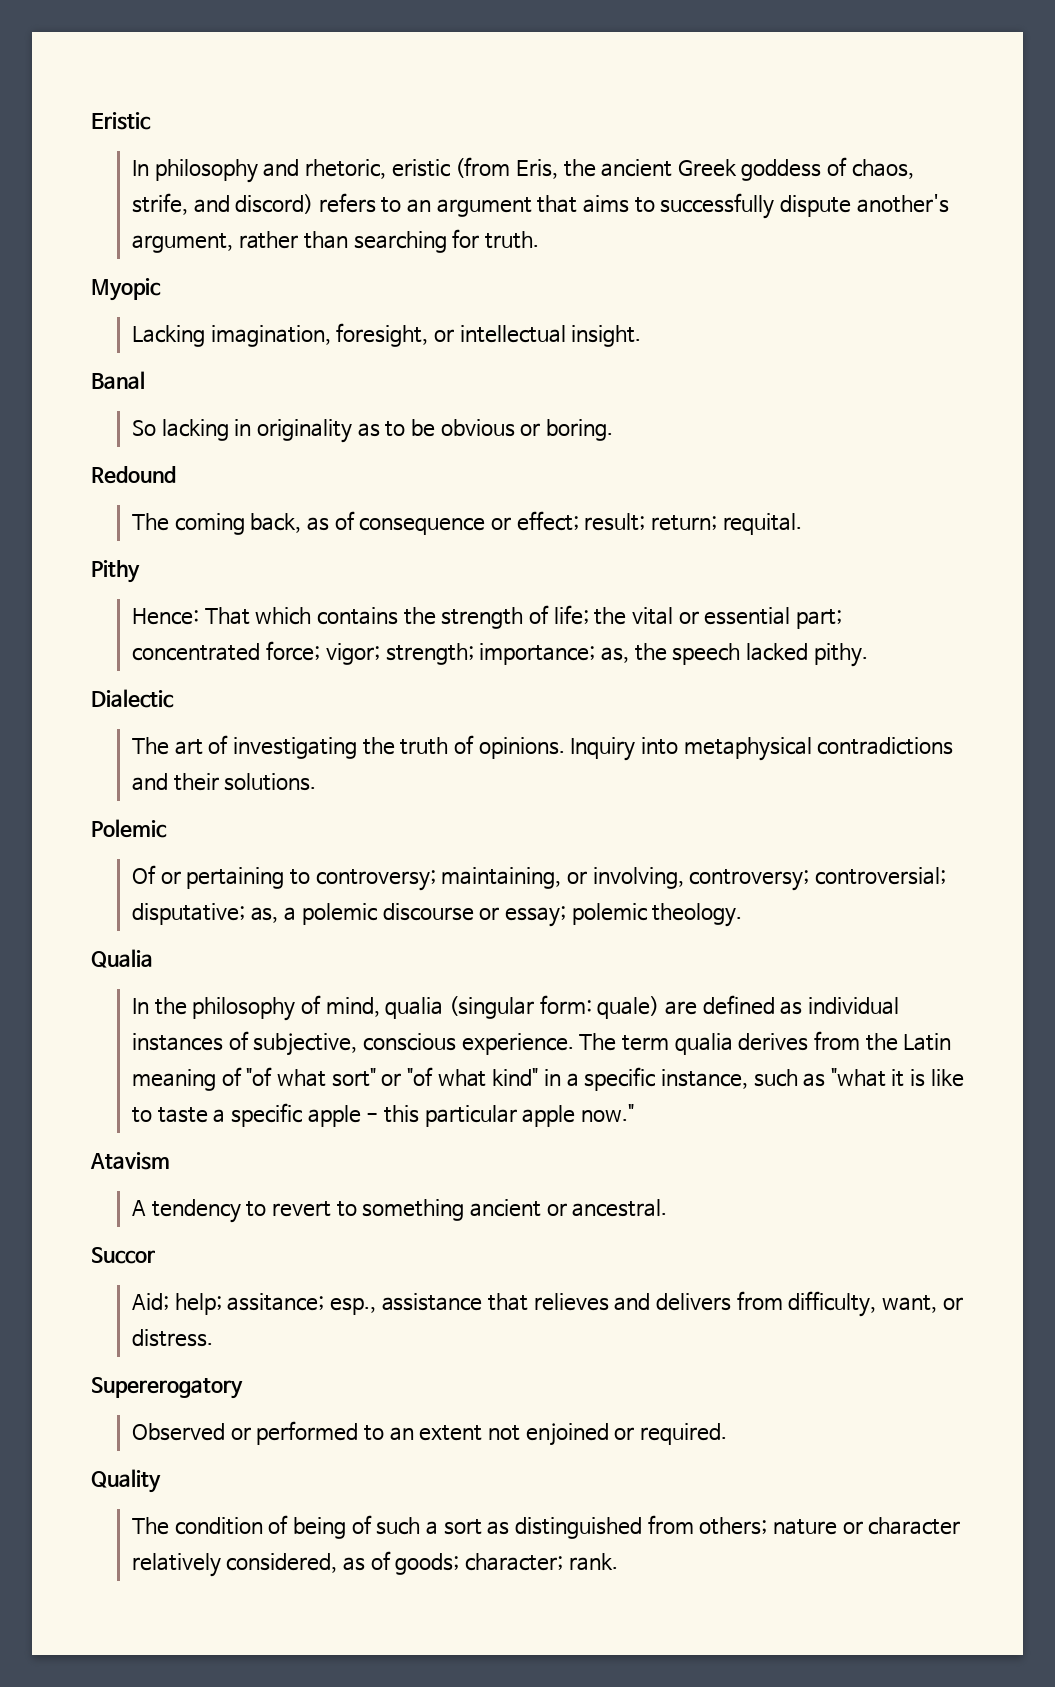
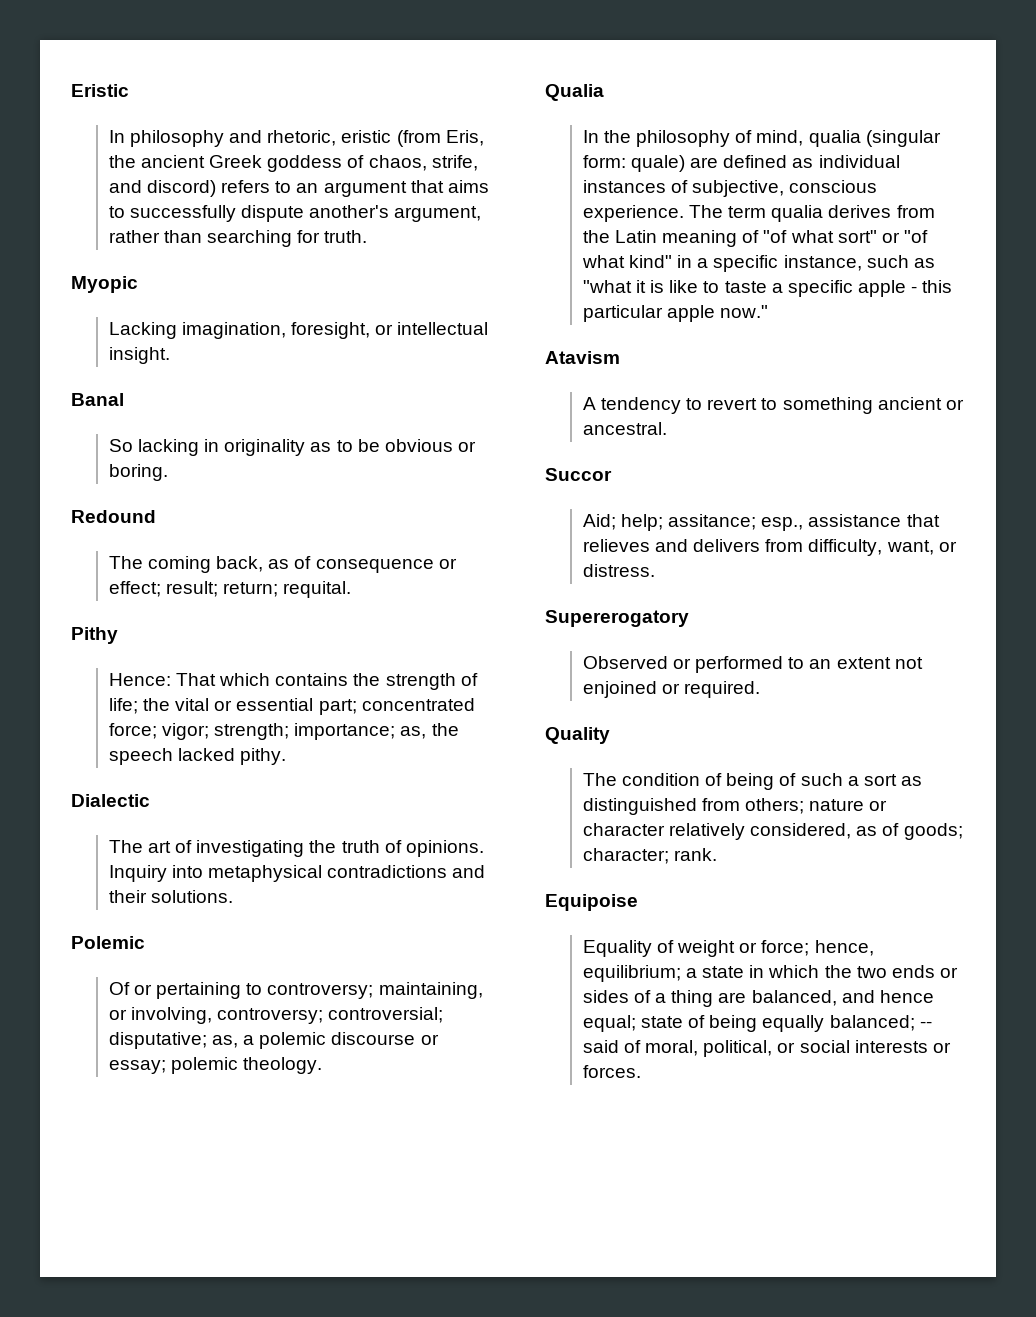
+ Equipoise
+ Equality of weight or force; hence, equilibrium; a state in which the two ends or sides of a thing are balanced, and hence equal; state of being equally balanced; -- said of moral, political, or social interests or forces.

